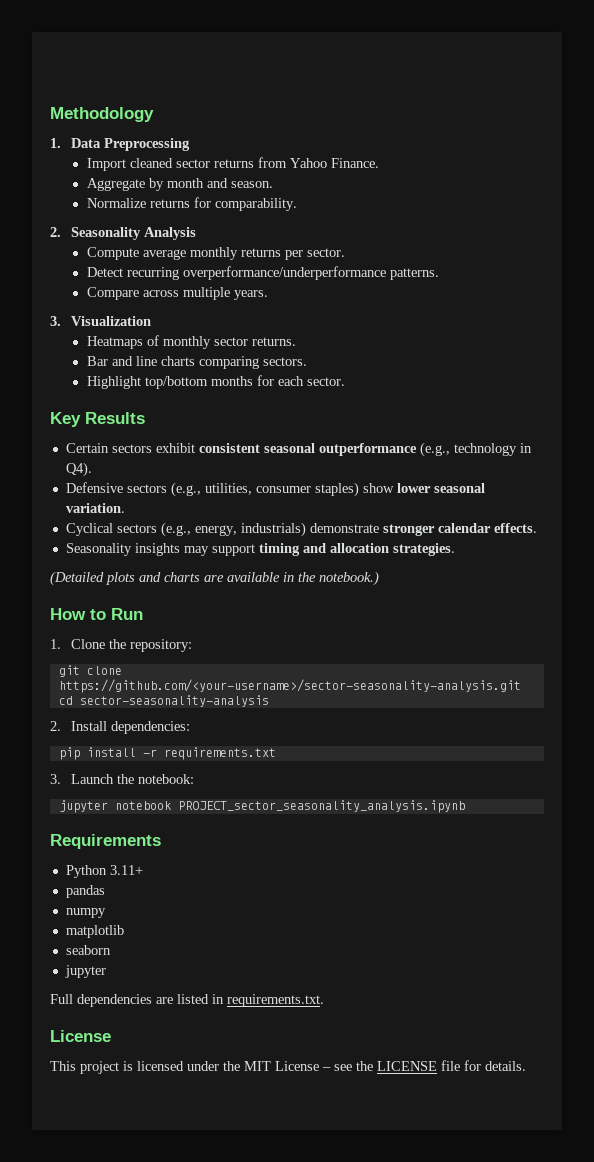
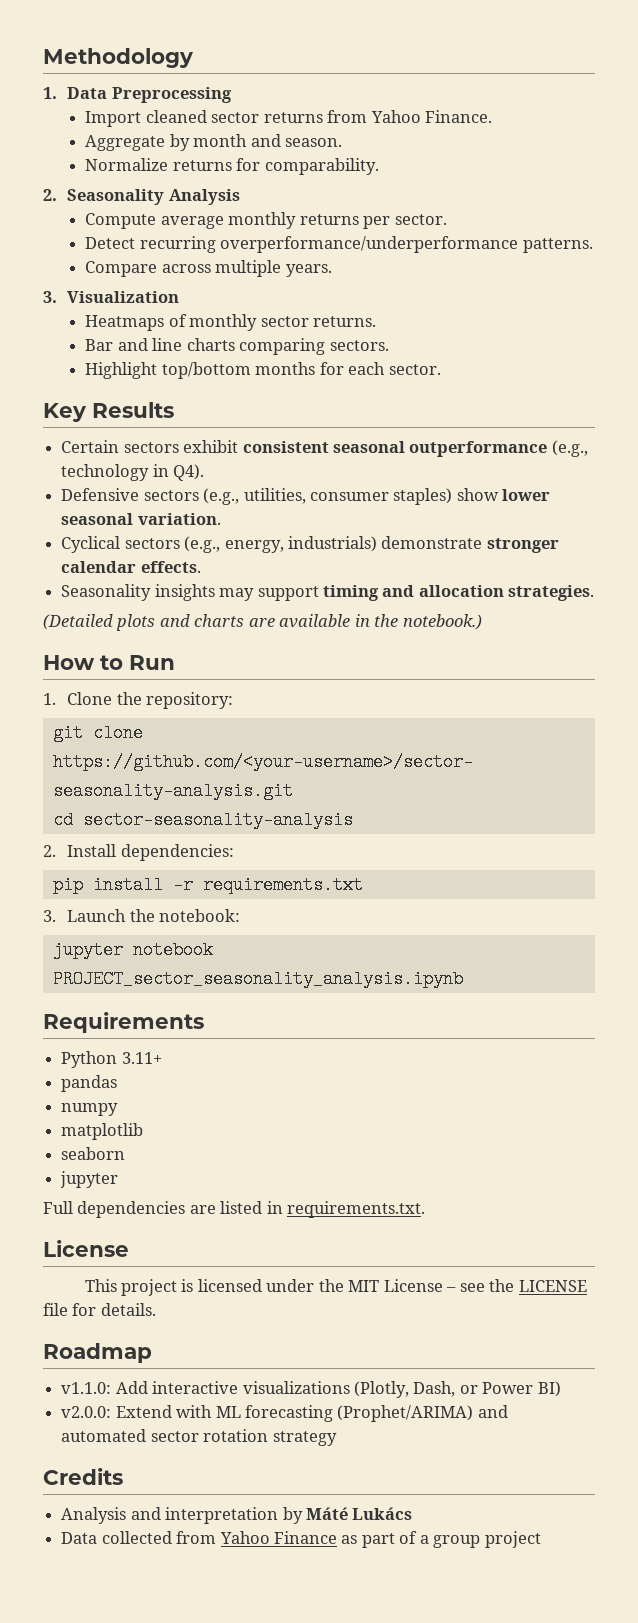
+ Roadmap
+ v1.1.0: Add interactive visualizations (Plotly, Dash, or Power BI)
+ v2.0.0: Extend with ML forecasting (Prophet/ARIMA) and automated sector rotation strategy
+ Credits
+ Analysis and interpretation by Máté Lukács
+ Data collected from Yahoo Finance as part of a group project

